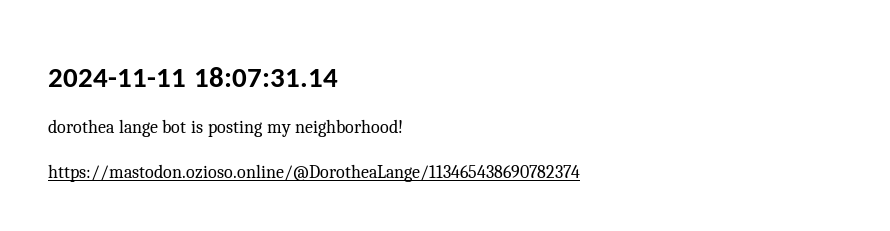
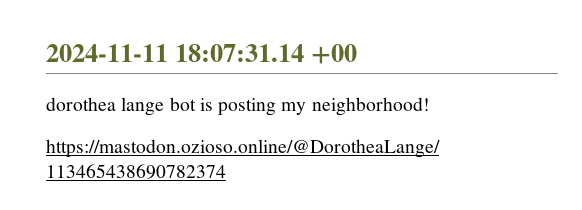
- 2024-11-11 18:07:31.14
+ 2024-11-11 18:07:31.14 +00

